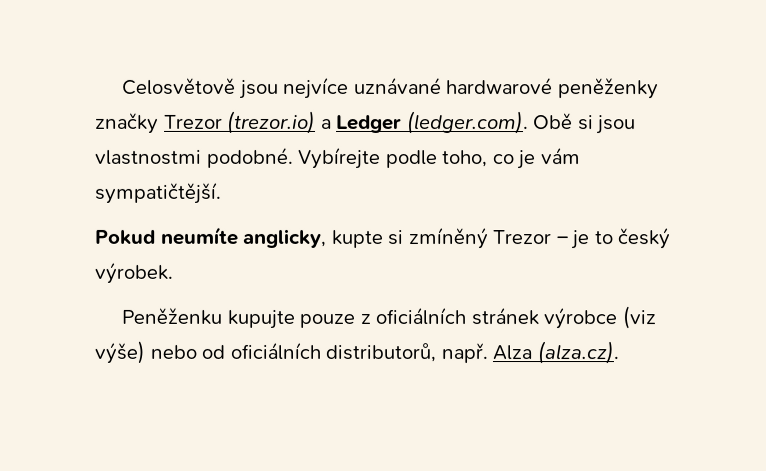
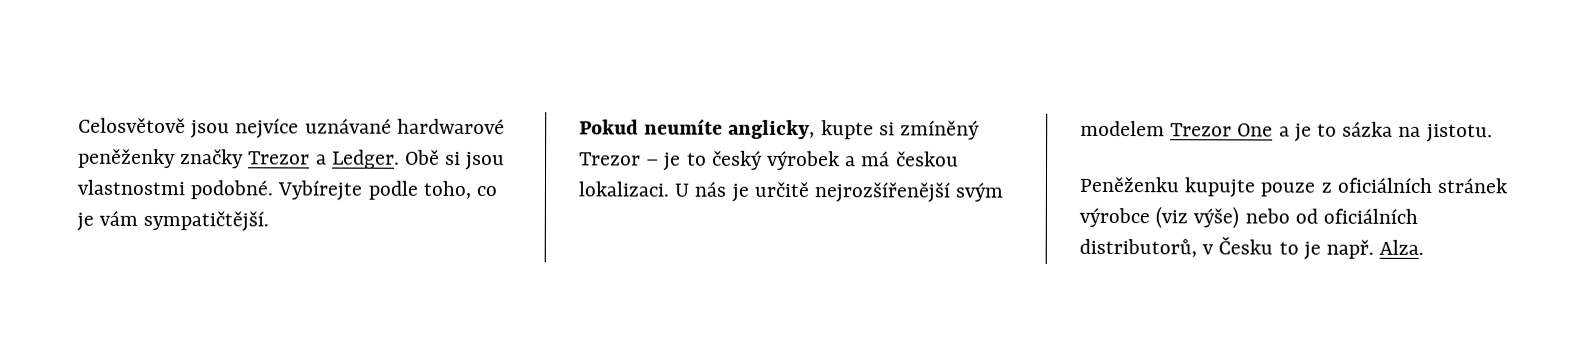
- Celosvětově jsou nejvíce uznávané hardwarové peněženky značky Trezor (trezor.io) a Ledger (ledger.com). Obě si jsou vlastnostmi podobné.
+ Celosvětově jsou nejvíce uznávané hardwarové peněženky značky Trezor a Ledger. Obě si jsou vlastnostmi podobné.
- Pokud neumíte anglicky, kupte si zmíněný Trezor – je to český výrobek.
+ Pokud neumíte anglicky, kupte si zmíněný Trezor – je to český výrobek a má českou lokalizaci. U nás je určitě nejrozšířenější svým modelem Trezor One a je to sázka na jistotu.
- Peněženku kupujte pouze z oficiálních stránek výrobce (viz výše) nebo od oficiálních distributorů, např. Alza (alza.cz).
+ Peněženku kupujte pouze z oficiálních stránek výrobce (viz výše) nebo od oficiálních distributorů, v Česku to je např. Alza.

